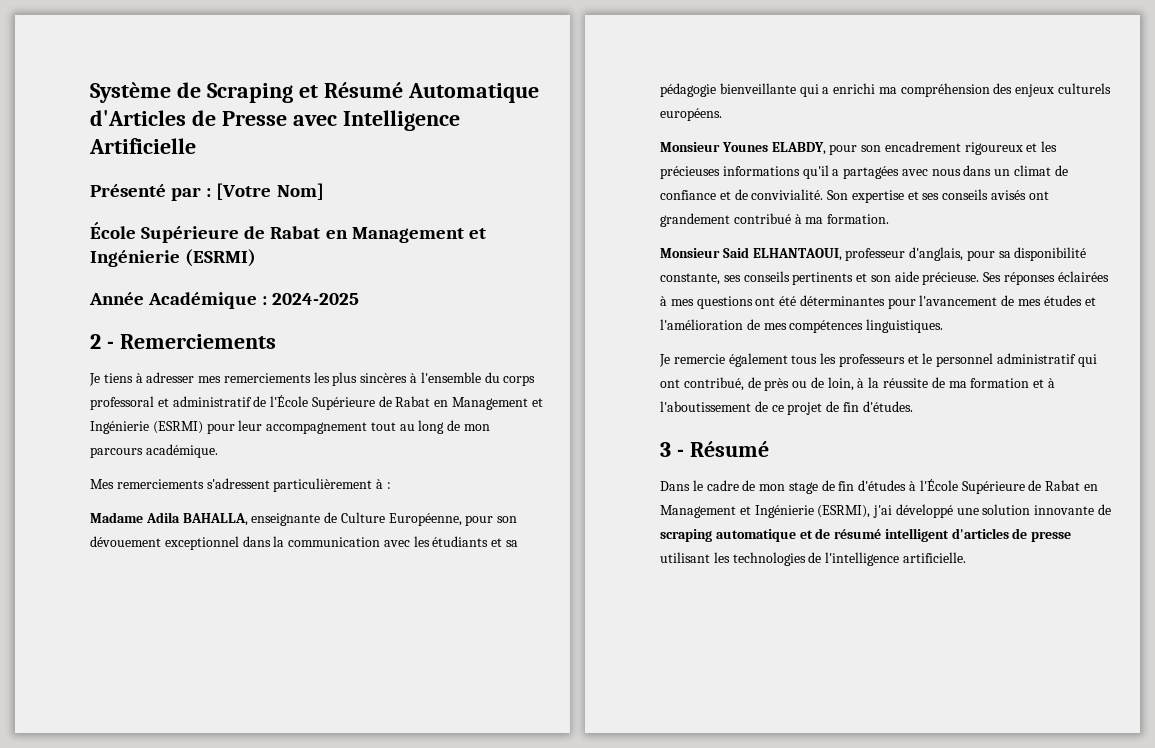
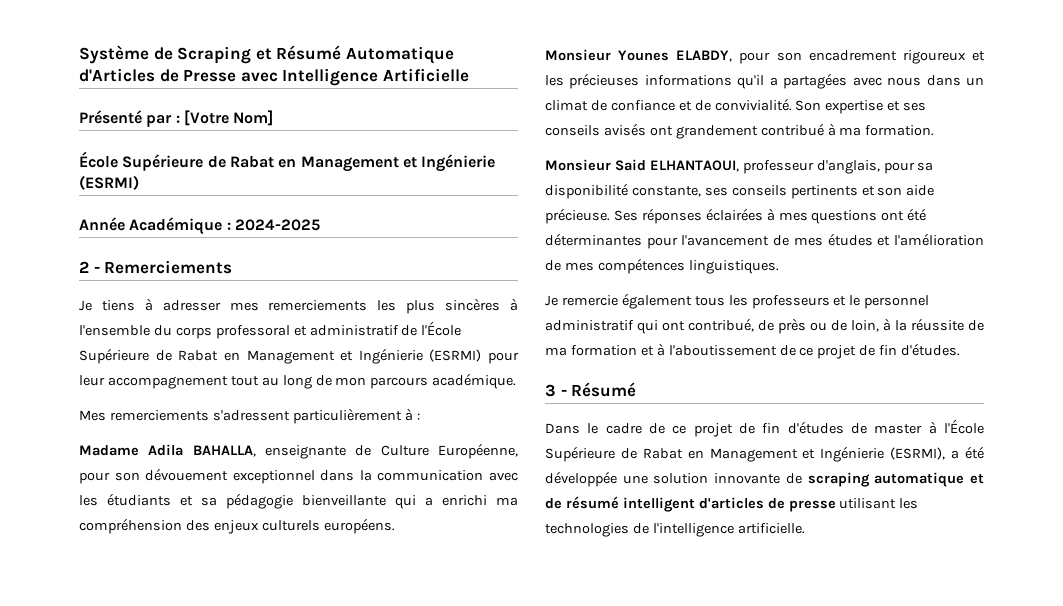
- Dans le cadre de mon stage de fin d'études à l'École Supérieure de Rabat en Management et Ingénierie (ESRMI), j'ai développé une solution innovante de scraping automatique et de résumé intelligent d'articles de presse utilisant les technologies de l'intelligence artificielle.
+ Dans le cadre de ce projet de fin d'études de master à l'École Supérieure de Rabat en Management et Ingénierie (ESRMI), a été développée une solution innovante de scraping automatique et de résumé intelligent d'articles de presse utilisant les technologies de l'intelligence artificielle.

